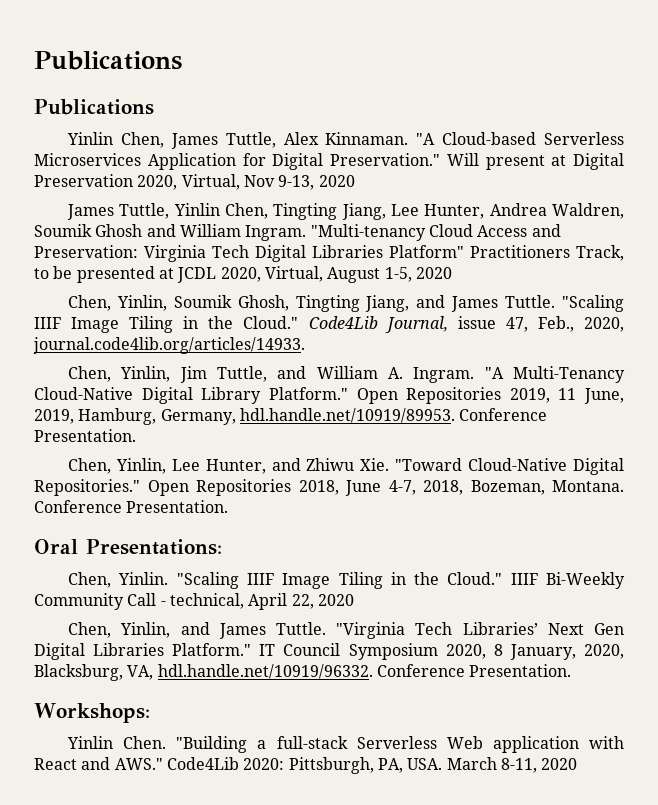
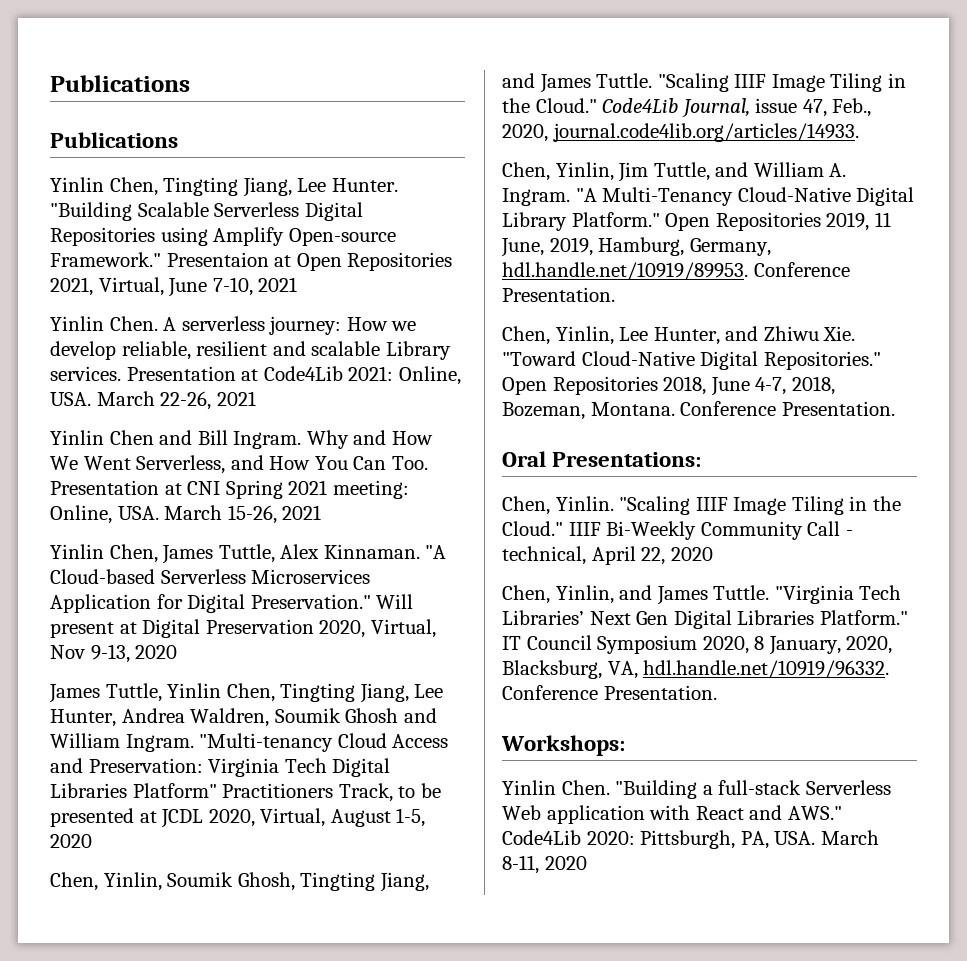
+ Yinlin Chen, Tingting Jiang, Lee Hunter. "Building Scalable Serverless Digital Repositories using Amplify Open-source Framework." Presentaion at Open Repositories 2021, Virtual, June 7-10, 2021
+ Yinlin Chen. A serverless journey: How we develop reliable, resilient and scalable Library services. Presentation at Code4Lib 2021: Online, USA. March 22-26, 2021
+ Yinlin Chen and Bill Ingram. Why and How We Went Serverless, and How You Can Too. Presentation at CNI Spring 2021 meeting: Online, USA. March 15-26, 2021

